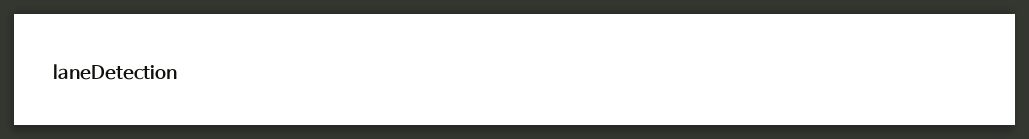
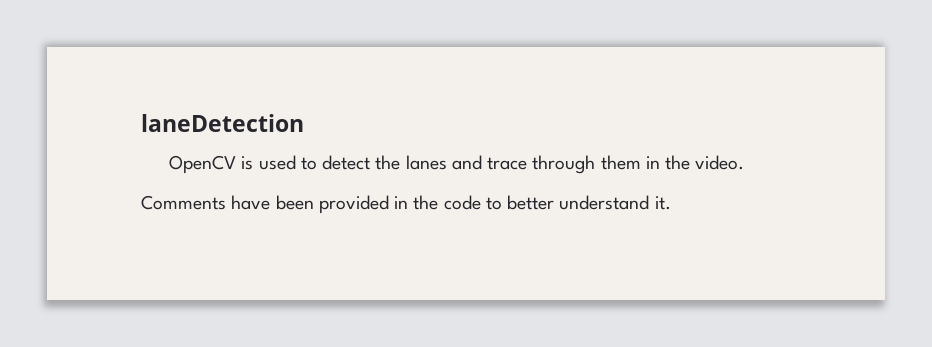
+ OpenCV is used to detect the lanes and trace through them in the video.
+ Comments have been provided in the code to better understand it.

